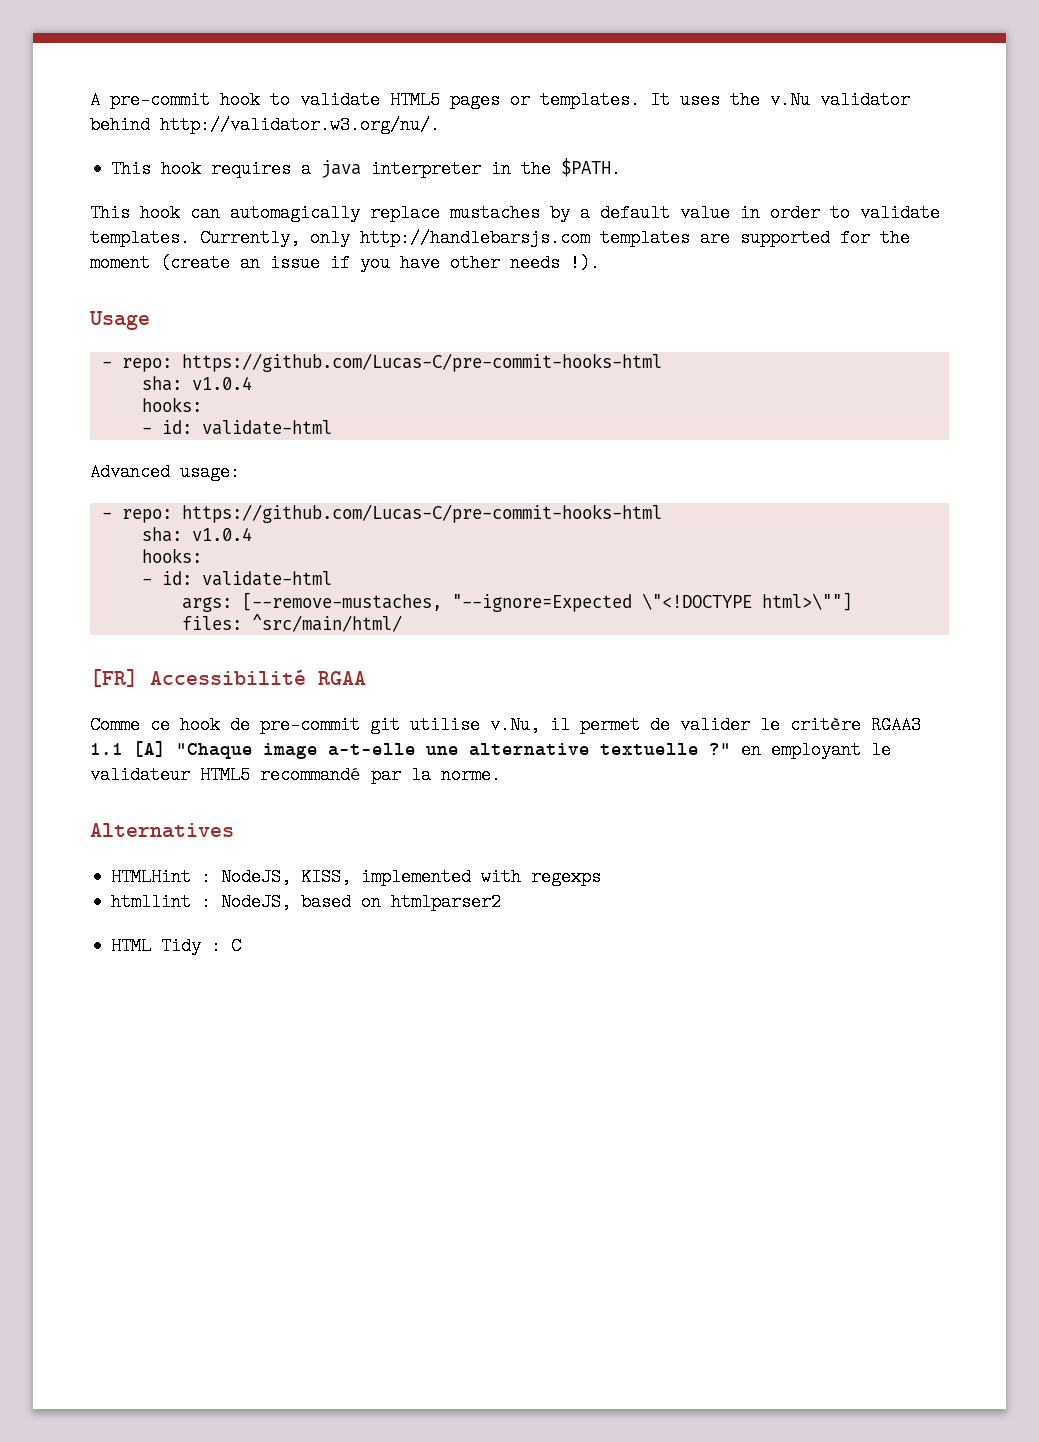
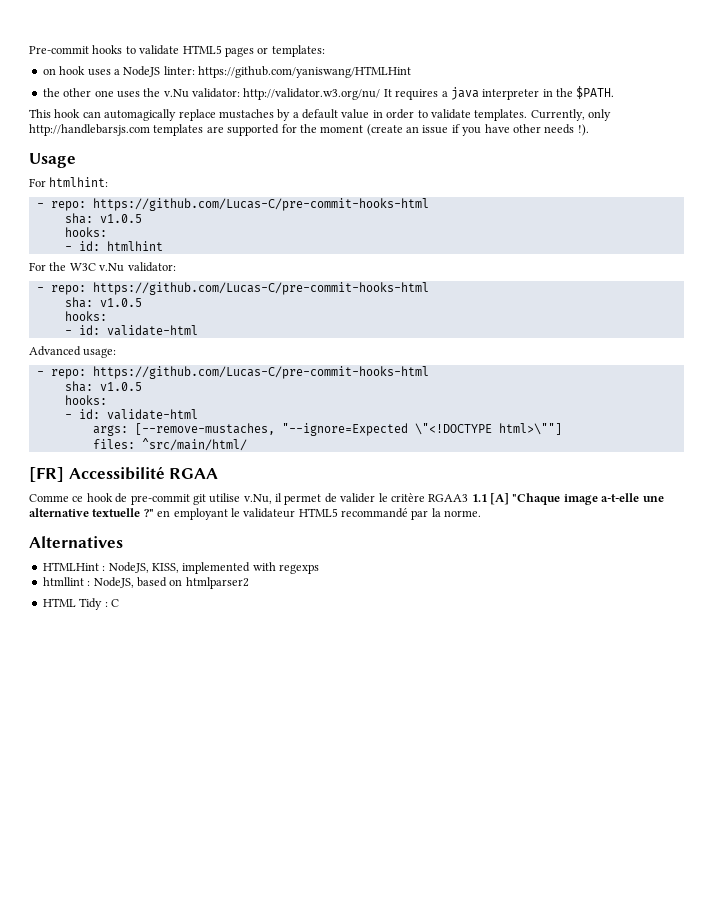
- A pre-commit hook to validate HTML5 pages or templates. It uses the v.Nu validator behind http://validator.w3.org/nu/.
- This hook requires a java interpreter in the $PATH.
+ Pre-commit hooks to validate HTML5 pages or templates:
+ on hook uses a NodeJS linter: https://github.com/yaniswang/HTMLHint
+ the other one uses the v.Nu validator: http://validator.w3.org/nu/ It requires a java interpreter in the $PATH.
  Usage
+ For htmlhint:
  - repo: https://github.com/Lucas-C/pre-commit-hooks-html
- sha: v1.0.4
+ sha: v1.0.5
+ hooks:
+ - id: htmlhint
+ For the W3C v.Nu validator:
+ - repo: https://github.com/Lucas-C/pre-commit-hooks-html
+ sha: v1.0.5
  Advanced usage:
  - repo: https://github.com/Lucas-C/pre-commit-hooks-html
- sha: v1.0.4
+ sha: v1.0.5

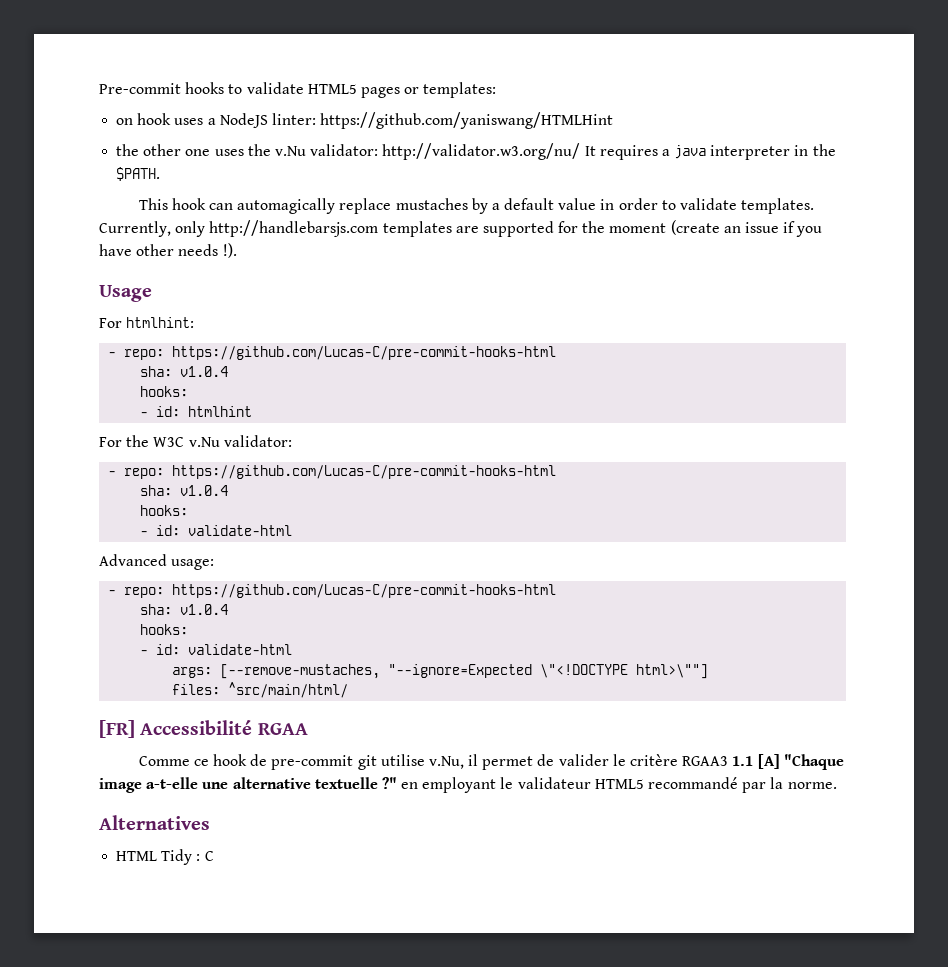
  For htmlhint:
  - repo: https://github.com/Lucas-C/pre-commit-hooks-html
- sha: v1.0.5
+ sha: v1.0.4
  For the W3C v.Nu validator:
  - repo: https://github.com/Lucas-C/pre-commit-hooks-html
- sha: v1.0.5
+ sha: v1.0.4
  Advanced usage:
  - repo: https://github.com/Lucas-C/pre-commit-hooks-html
- sha: v1.0.5
+ sha: v1.0.4
- HTMLHint : NodeJS, KISS, implemented with regexps
- htmllint : NodeJS, based on htmlparser2

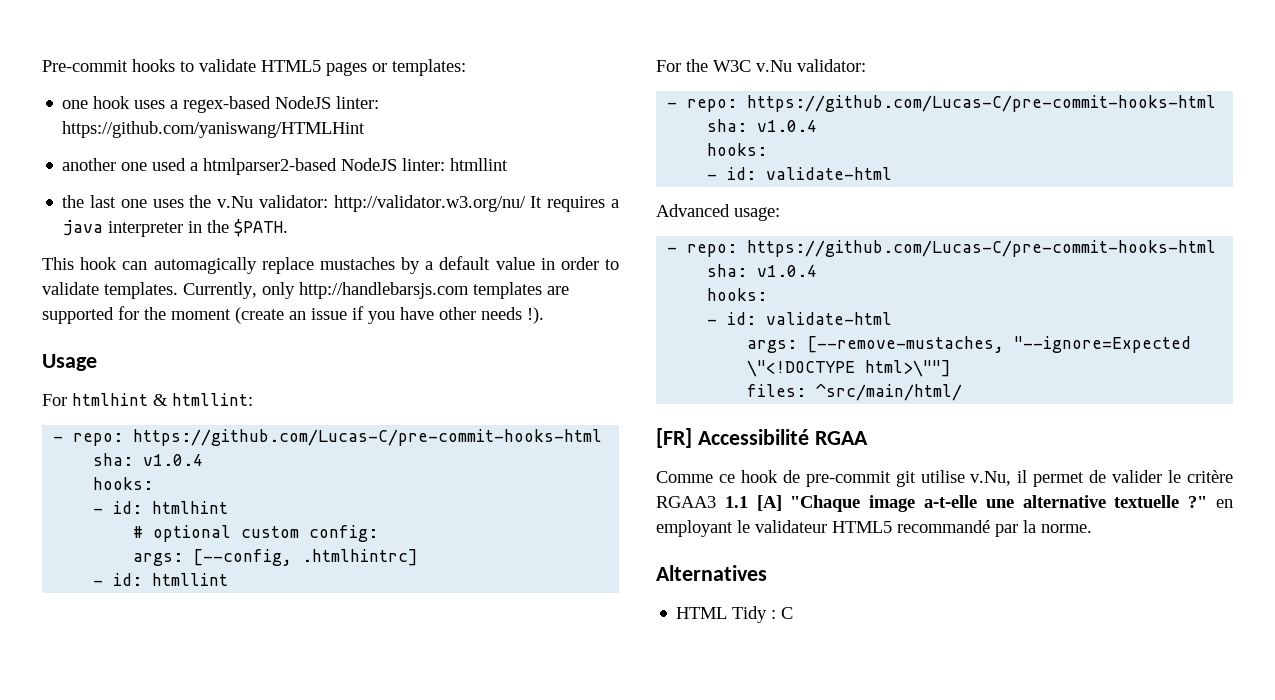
- on hook uses a NodeJS linter: https://github.com/yaniswang/HTMLHint
+ one hook uses a regex-based NodeJS linter: https://github.com/yaniswang/HTMLHint
- the other one uses the v.Nu validator: http://validator.w3.org/nu/ It requires a java interpreter in the $PATH.
+ another one used a htmlparser2-based NodeJS linter: htmllint
+ the last one uses the v.Nu validator: http://validator.w3.org/nu/ It requires a java interpreter in the $PATH.
- For htmlhint:
+ For htmlhint & htmllint:
+ # optional custom config:
+ args: [--config, .htmlhintrc]
+ - id: htmllint

